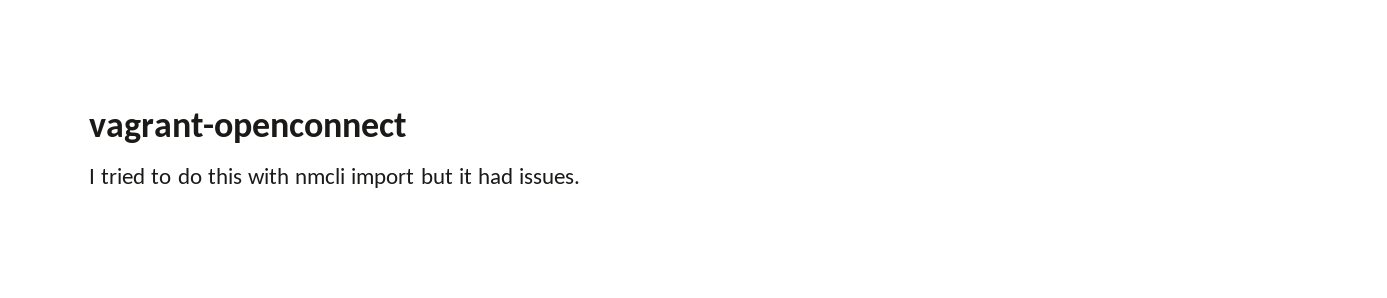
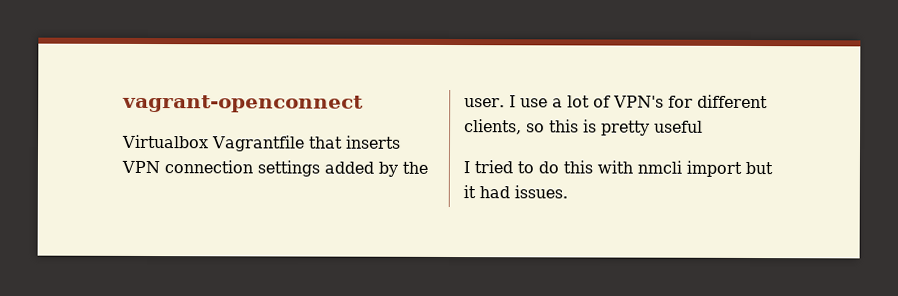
+ Virtualbox Vagrantfile that inserts VPN connection settings added by the user. I use a lot of VPN's for different clients, so this is pretty useful

